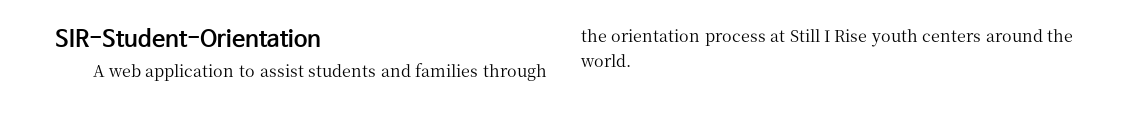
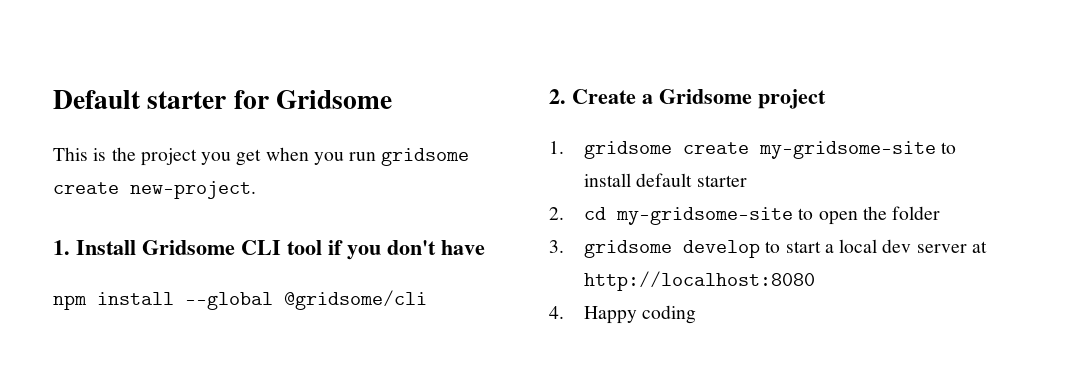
- SIR-Student-Orientation
- A web application to assist students and families through the orientation process at Still I Rise youth centers around the world.
+ Default starter for Gridsome
+ This is the project you get when you run gridsome create new-project.
+ 1. Install Gridsome CLI tool if you don't have
+ npm install --global @gridsome/cli
+ 2. Create a Gridsome project
+ 1. gridsome create my-gridsome-site to install default starter
+ 2. cd my-gridsome-site to open the folder
+ 3. gridsome develop to start a local dev server at http://localhost:8080
+ 4. Happy coding

